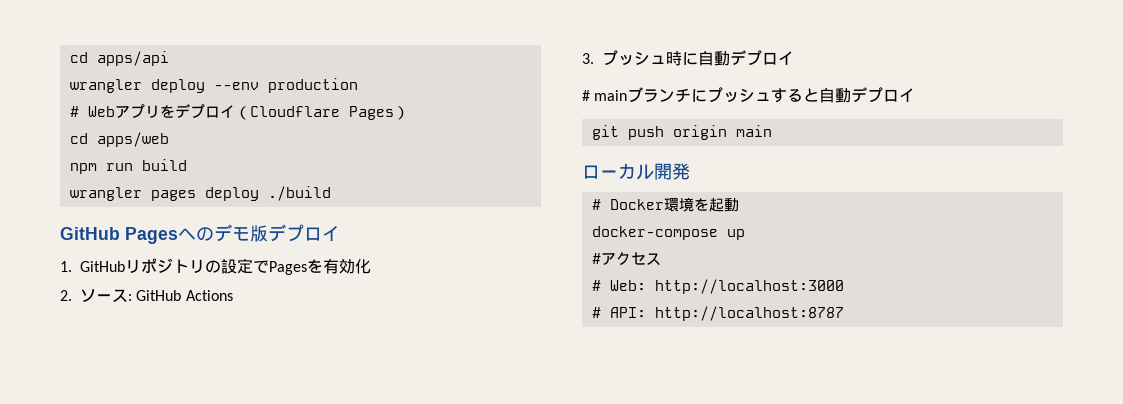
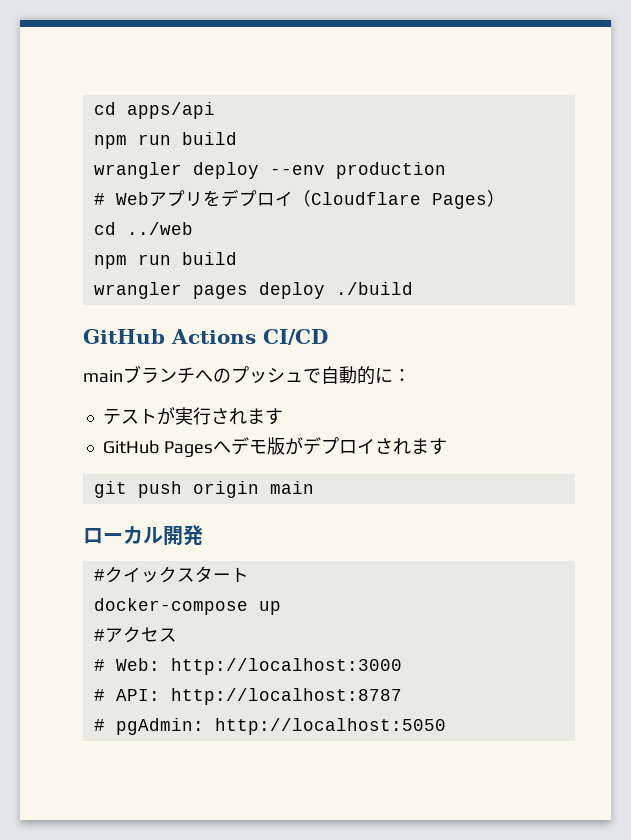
  cd apps/api
+ npm run build
- cd apps/web
+ cd ../web
- GitHub Pagesへのデモ版デプロイ
- 1. GitHubリポジトリの設定でPagesを有効化
- 2.ソース: GitHub Actions
- 3.プッシュ時に自動デプロイ
- # mainブランチにプッシュすると自動デプロイ
+ GitHub Actions CI/CD
+ mainブランチへのプッシュで自動的に：
+ テストが実行されます
+ GitHub Pagesへデモ版がデプロイされます
- # Docker環境を起動
+ #クイックスタート
+ # pgAdmin: http://localhost:5050

